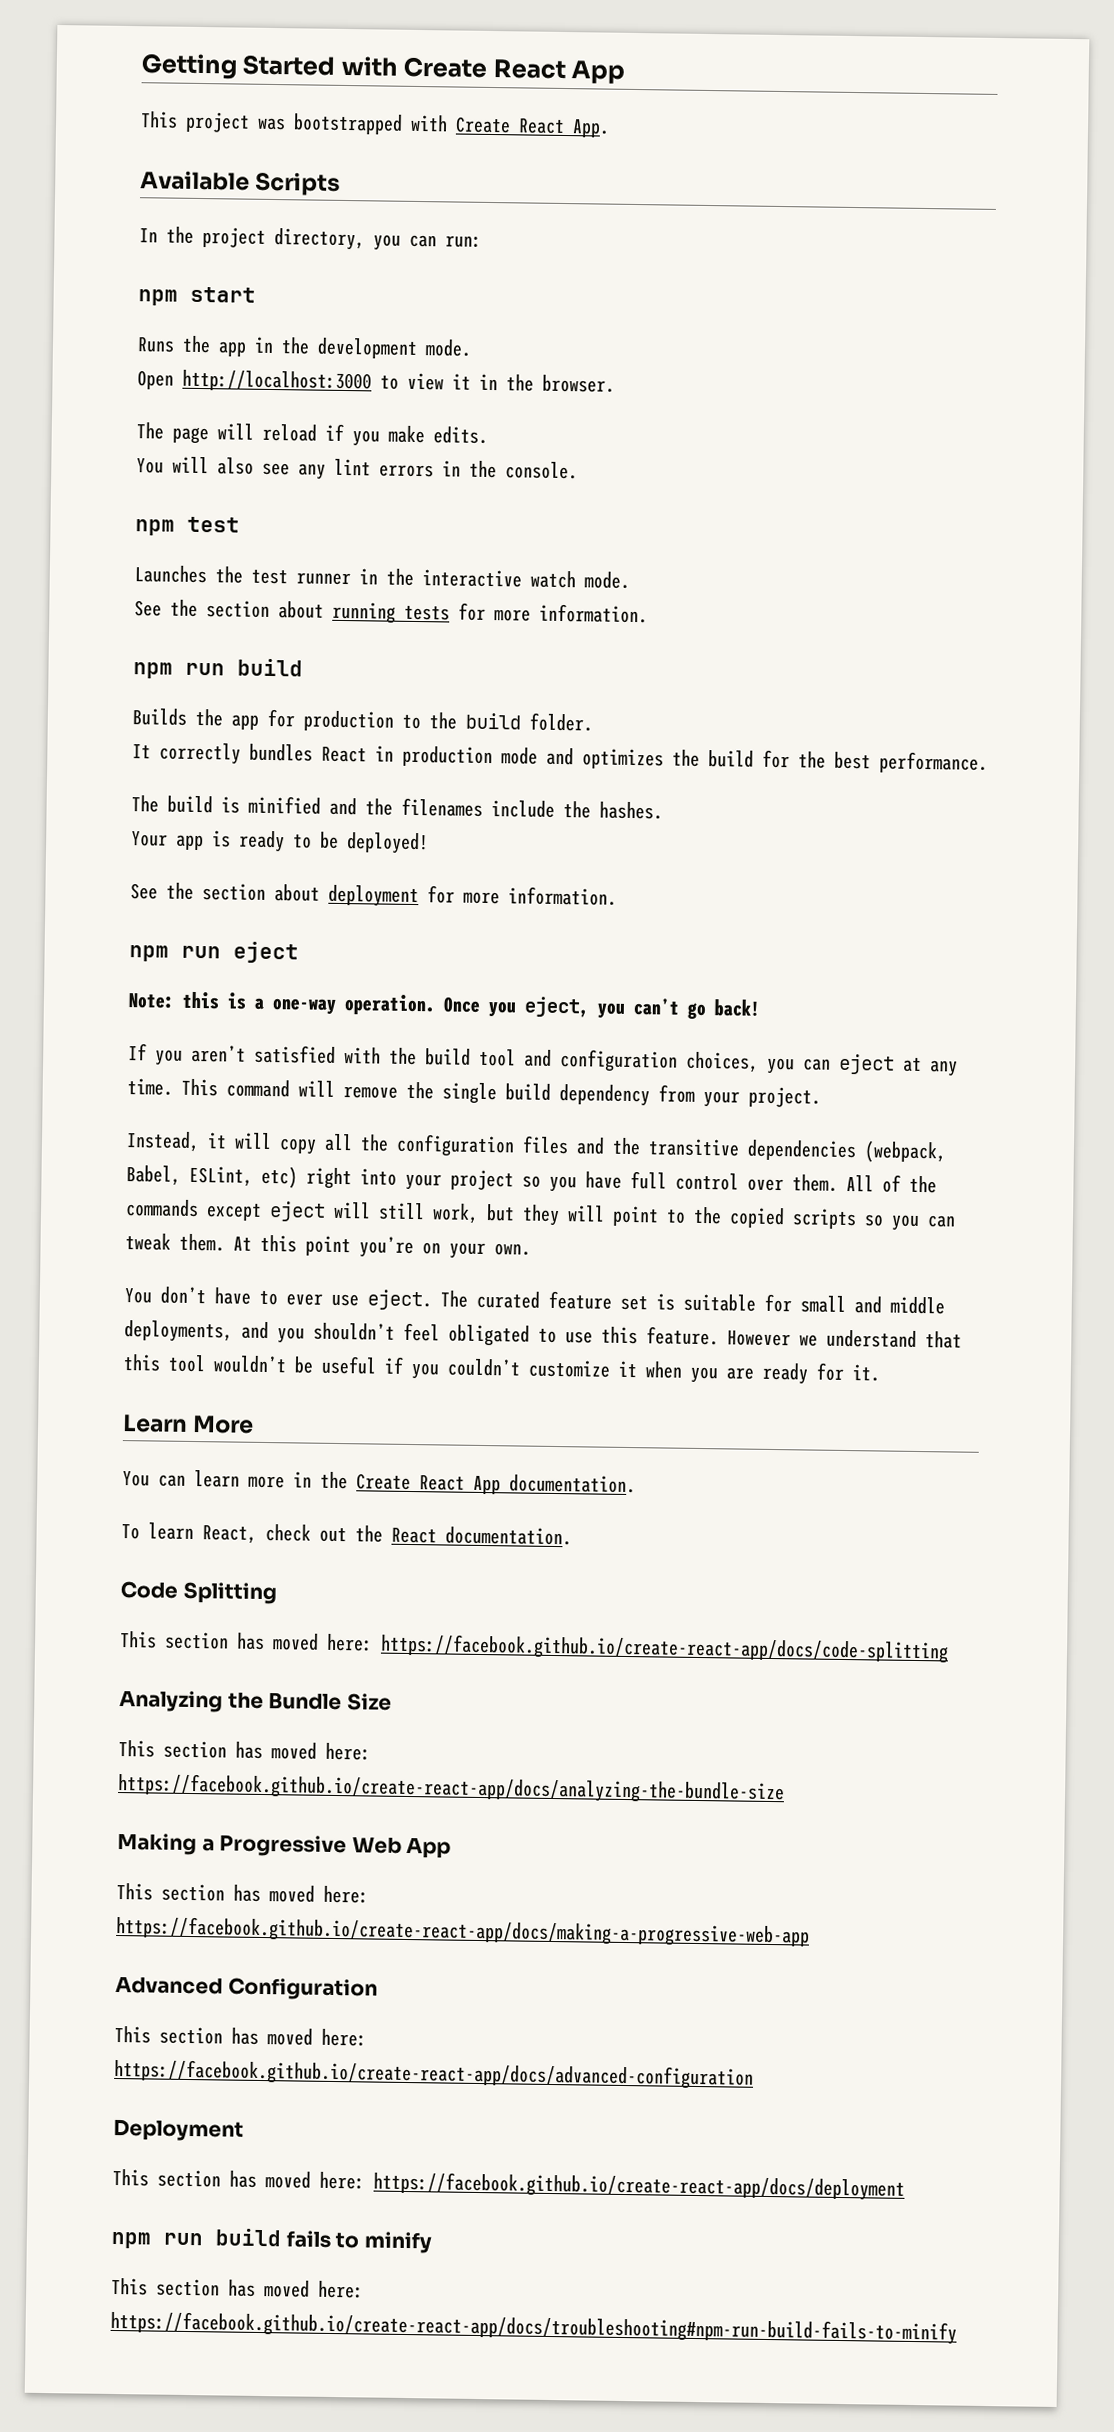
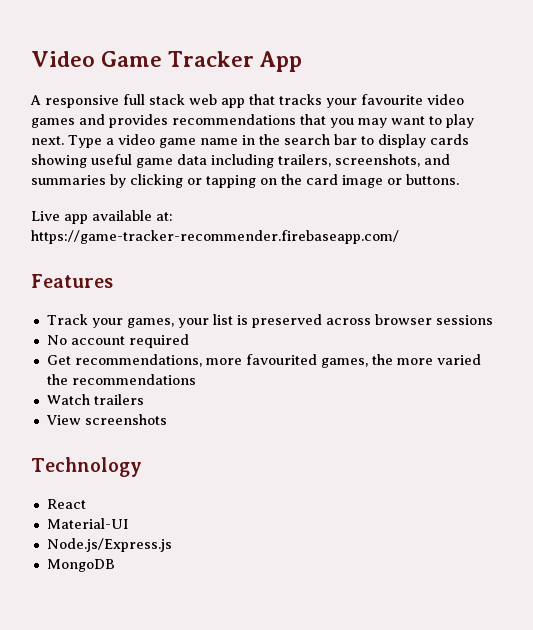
- Getting Started with Create React App
- This project was bootstrapped with Create React App.
- Available Scripts
- In the project directory, you can run:
- npm start
- Runs the app in the development mode.
- Open http://localhost:3000 to view it in the browser.
- The page will reload if you make edits.
- You will also see any lint errors in the console.
- npm test
- Launches the test runner in the interactive watch mode.
- See the section about running tests for more information.
- npm run build
- Builds the app for production to the build folder.
- It correctly bundles React in production mode and optimizes the build for the best performance.
- The build is minified and the filenames include the hashes.
- Your app is ready to be deployed!
- See the section about deployment for more information.
- npm run eject
- Note: this is a one-way operation. Once you eject, you can’t go back!
- If you aren’t satisfied with the build tool and configuration choices, you can eject at any time. This command will remove the single build dependency from your project.
- Instead, it will copy all the configuration files and the transitive dependencies (webpack, Babel, ESLint, etc) right into your project so you have full control over them. All of the commands except eject will still work, but they will point to the copied scripts so you can tweak them. At this point you’re on your own.
- You don’t have to ever use eject. The curated feature set is suitable for small and middle deployments, and you shouldn’t feel obligated to use this feature. However we understand that this tool wouldn’t be useful if you couldn’t customize it when you are ready for it.
- Learn More
- You can learn more in the Create React App documentation.
- To learn React, check out the React documentation.
- Code Splitting
- This section has moved here: https://facebook.github.io/create-react-app/docs/code-splitting
- Analyzing the Bundle Size
- This section has moved here: https://facebook.github.io/create-react-app/docs/analyzing-the-bundle-size
- Making a Progressive Web App
- This section has moved here: https://facebook.github.io/create-react-app/docs/making-a-progressive-web-app
- Advanced Configuration
- This section has moved here: https://facebook.github.io/create-react-app/docs/advanced-configuration
- Deployment
- This section has moved here: https://facebook.github.io/create-react-app/docs/deployment
- npm run build fails to minify
- This section has moved here: https://facebook.github.io/create-react-app/docs/troubleshooting#npm-run-build-fails-to-minify
+ Video Game Tracker App
+ A responsive full stack web app that tracks your favourite video games and provides recommendations that you may want to play next. Type a video game name in the search bar to display cards showing useful game data including trailers, screenshots, and summaries by clicking or tapping on the card image or buttons.
+ Live app available at: https://game-tracker-recommender.firebaseapp.com/
+ Features
+ Track your games, your list is preserved across browser sessions
+ No account required
+ Get recommendations, more favourited games, the more varied the recommendations
+ Watch trailers
+ View screenshots
+ Technology
+ React
+ Material-UI
+ Node.js/Express.js
+ MongoDB

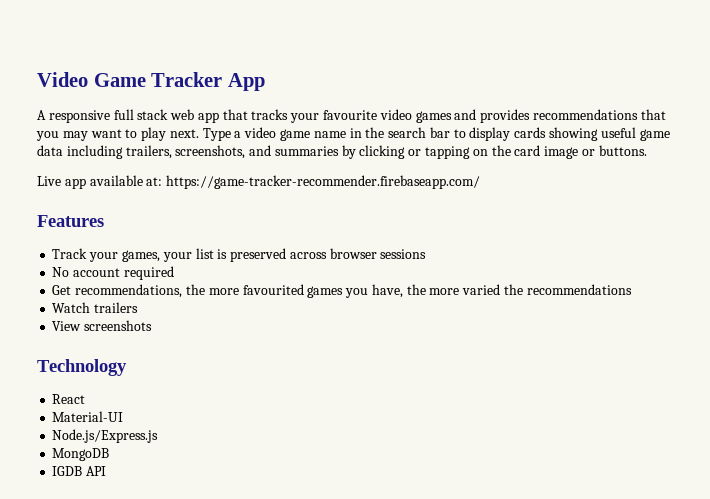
- Get recommendations, more favourited games, the more varied the recommendations
+ Get recommendations, the more favourited games you have, the more varied the recommendations
+ IGDB API

